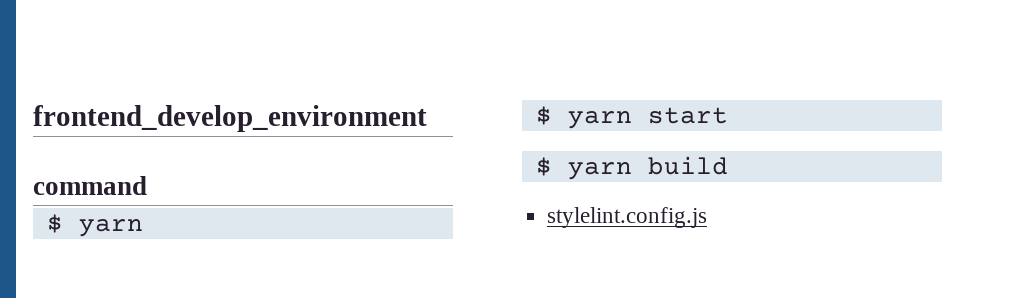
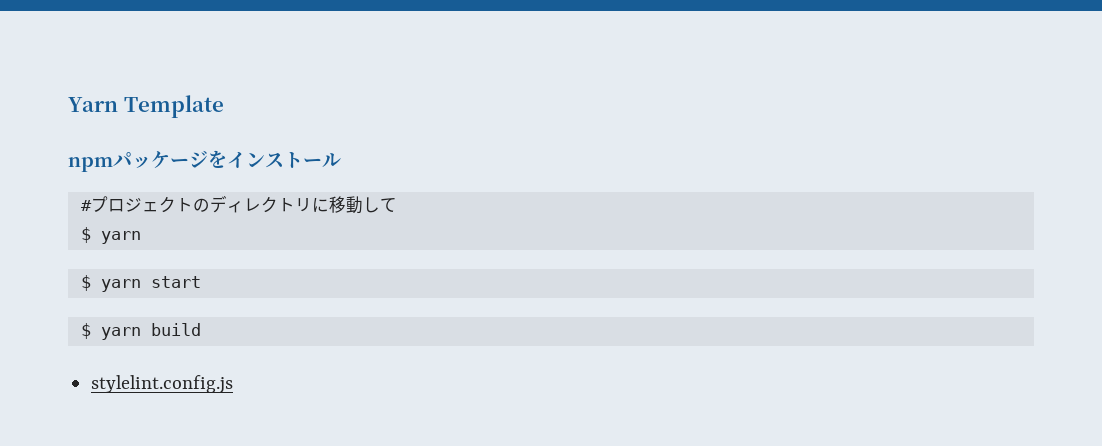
- frontend_develop_environment
- command
+ Yarn Template
+ npmパッケージをインストール
+ #プロジェクトのディレクトリに移動して

